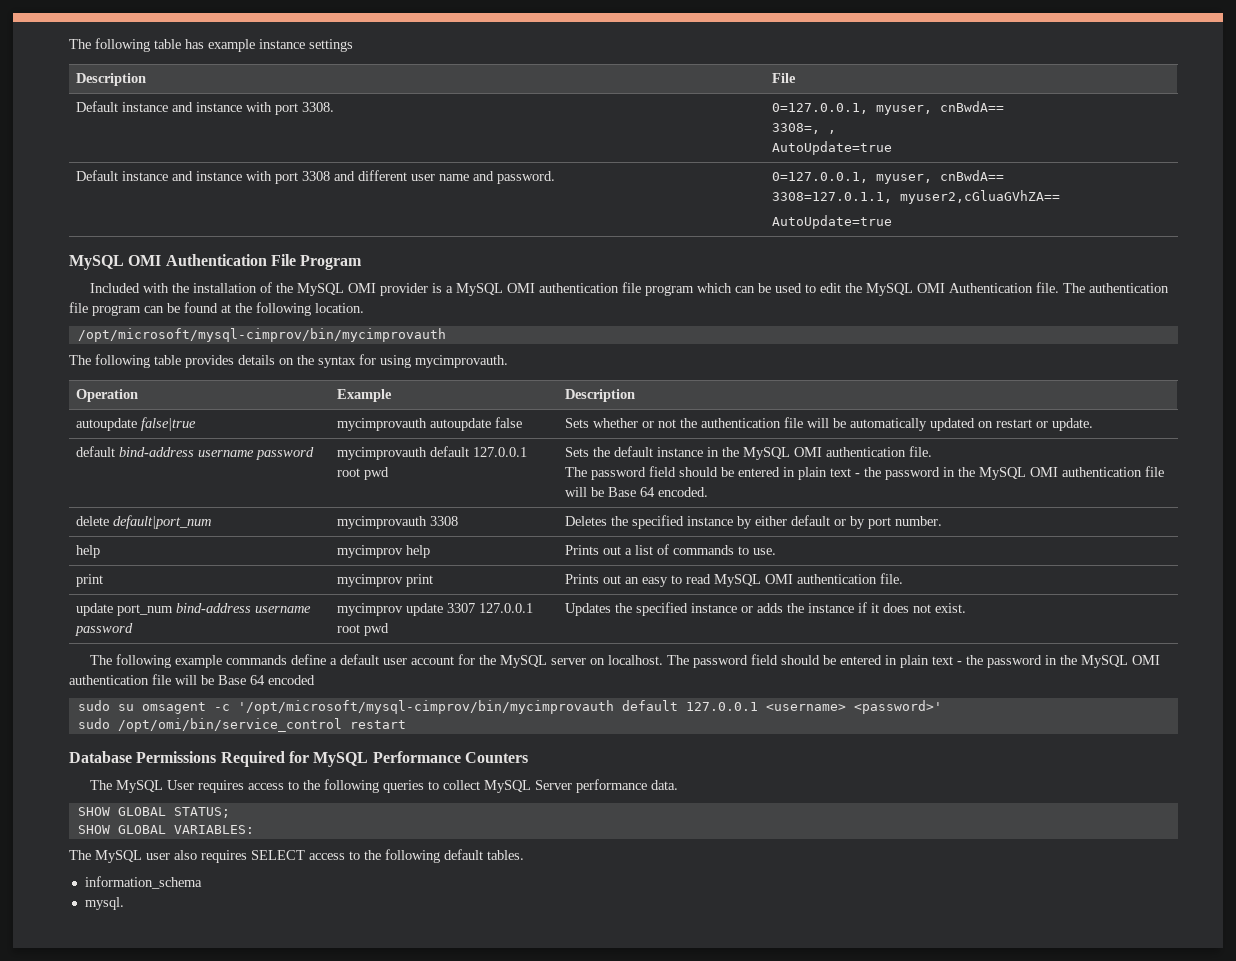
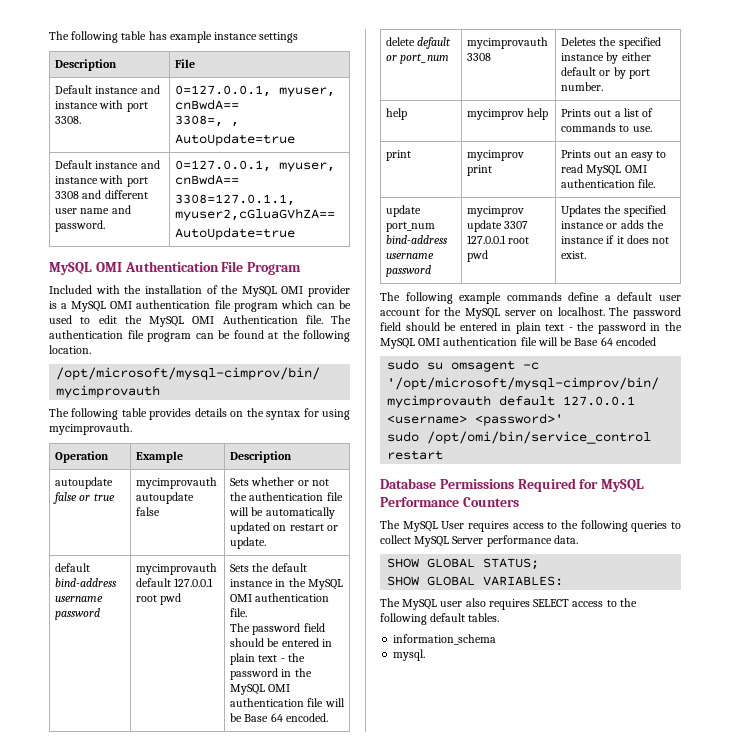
- autoupdate false|true | mycimprovauth autoupdate false | Sets whether or not the authentication file will be automatically updated on restart or update.
+ autoupdate false or true | mycimprovauth autoupdate false | Sets whether or not the authentication file will be automatically updated on restart or update.
- delete default|port_num | mycimprovauth 3308 | Deletes the specified instance by either default or by port number.
+ delete default or port_num | mycimprovauth 3308 | Deletes the specified instance by either default or by port number.

